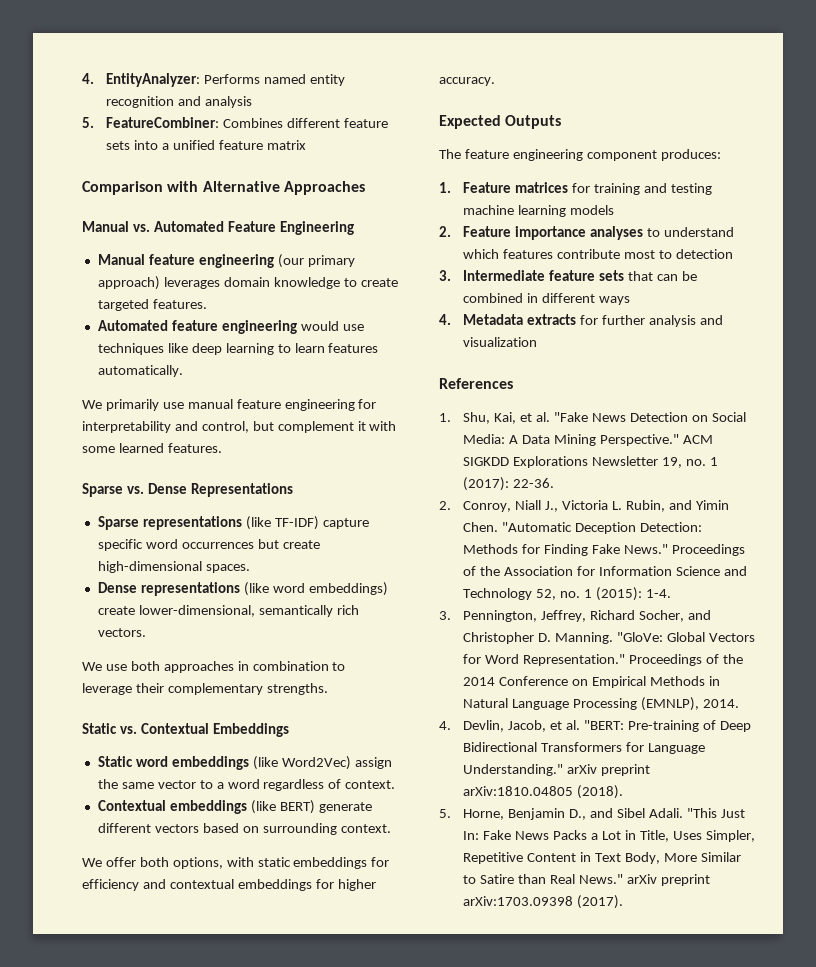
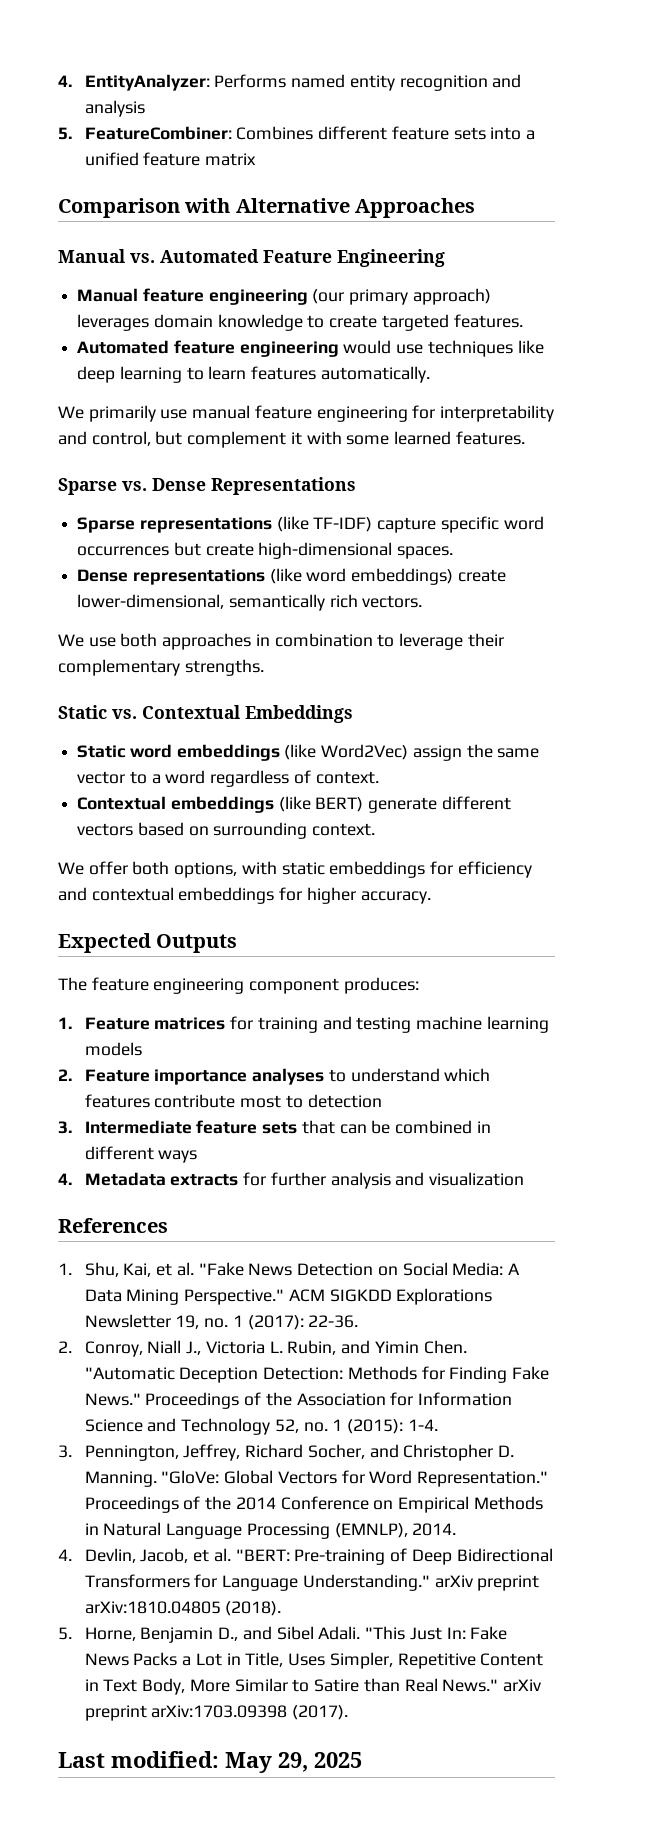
+ Last modified: May 29, 2025

